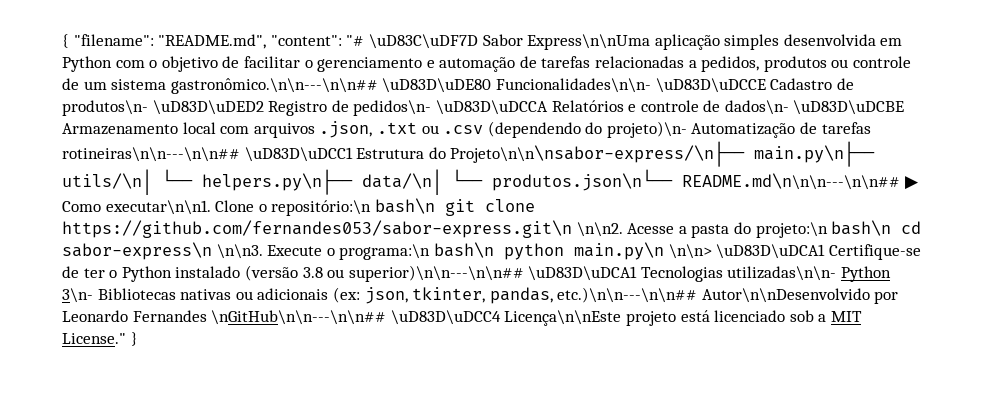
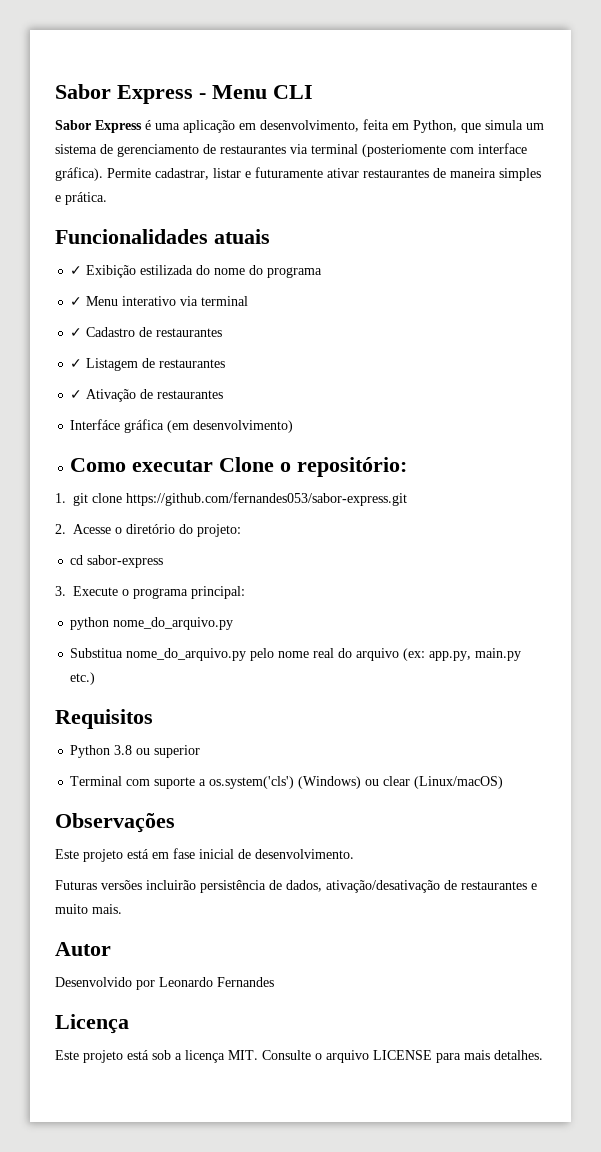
- { "filename": "README.md", "content": "# \uD83C\uDF7D Sabor Express\n\nUma aplicação simples desenvolvida em Python com o objetivo de facilitar o gerenciamento e automação de tarefas relacionadas a pedidos, produtos ou controle de um sistema gastronômico.\n\n---\n\n## \uD83D\uDE80 Funcionalidades\n\n- \uD83D\uDCCE Cadastro de produtos\n- \uD83D\uDED2 Registro de pedidos\n- \uD83D\uDCCA Relatórios e controle de dados\n- \uD83D\uDCBE Armazenamento local com arquivos .json, .txt ou .csv (dependendo do projeto)\n- Automatização de tarefas rotineiras\n\n---\n\n## \uD83D\uDCC1 Estrutura do Projeto\n\n\nsabor-express/\n├── main.py\n├── utils/\n│ └── helpers.py\n├── data/\n│ └── produtos.json\n└── README.md\n\n\n---\n\n## ▶ Como executar\n\n1. Clone o repositório:\n bash\n git clone https://github.com/fernandes053/sabor-express.git\n \n\n2. Acesse a pasta do projeto:\n bash\n cd sabor-express\n \n\n3. Execute o programa:\n bash\n python main.py\n \n\n> \uD83D\uDCA1 Certifique-se de ter o Python instalado (versão 3.8 ou superior)\n\n---\n\n## \uD83D\uDCA1 Tecnologias utilizadas\n\n- Python 3\n- Bibliotecas nativas ou adicionais (ex: json, tkinter, pandas, etc.)\n\n---\n\n## Autor\n\nDesenvolvido por Leonardo Fernandes \nGitHub\n\n---\n\n## \uD83D\uDCC4 Licença\n\nEste projeto está licenciado sob a MIT License." }
+ Sabor Express - Menu CLI
+ Sabor Express é uma aplicação em desenvolvimento, feita em Python, que simula um sistema de gerenciamento de restaurantes via terminal (posteriomente com interface gráfica). Permite cadastrar, listar e futuramente ativar restaurantes de maneira simples e prática.
+ Funcionalidades atuais
+ ✓ Exibição estilizada do nome do programa
+ ✓ Menu interativo via terminal
+ ✓ Cadastro de restaurantes
+ ✓ Listagem de restaurantes
+ ✓ Ativação de restaurantes
+ Interfáce gráfica (em desenvolvimento)
+ Como executar Clone o repositório:
+ 1. git clone https://github.com/fernandes053/sabor-express.git
+ 2. Acesse o diretório do projeto:
+ cd sabor-express
+ 3. Execute o programa principal:
+ python nome_do_arquivo.py
+ Substitua nome_do_arquivo.py pelo nome real do arquivo (ex: app.py, main.py etc.)
+ Requisitos
+ Python 3.8 ou superior
+ Terminal com suporte a os.system('cls') (Windows) ou clear (Linux/macOS)
+ Observações
+ Este projeto está em fase inicial de desenvolvimento.
+ Futuras versões incluirão persistência de dados, ativação/desativação de restaurantes e muito mais.
+ Autor
+ Desenvolvido por Leonardo Fernandes
+ Licença
+ Este projeto está sob a licença MIT. Consulte o arquivo LICENSE para mais detalhes.

